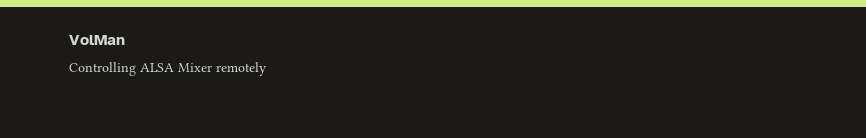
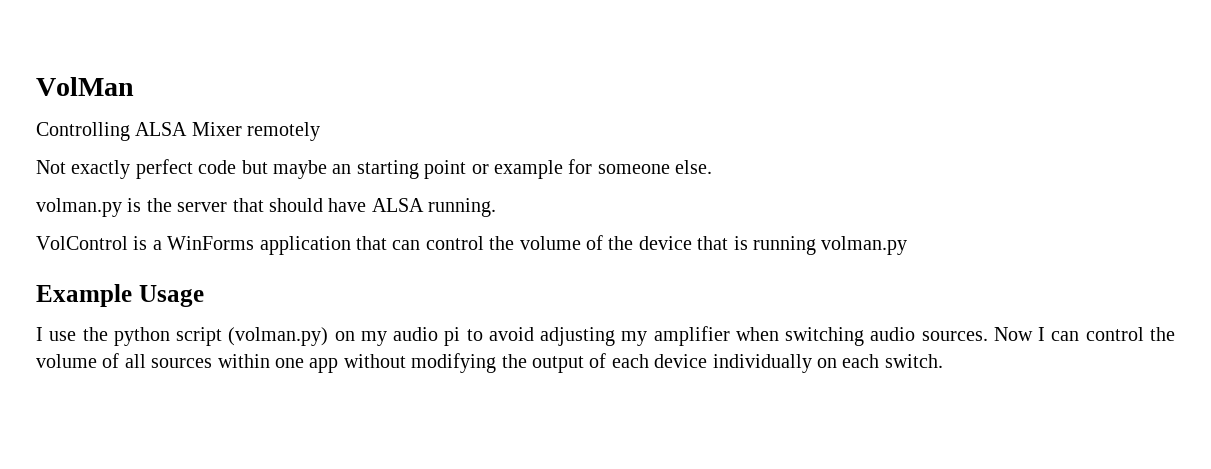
+ Not exactly perfect code but maybe an starting point or example for someone else.
+ volman.py is the server that should have ALSA running.
+ VolControl is a WinForms application that can control the volume of the device that is running volman.py
+ Example Usage
+ I use the python script (volman.py) on my audio pi to avoid adjusting my amplifier when switching audio sources. Now I can control the volume of all sources within one app without modifying the output of each device individually on each switch.

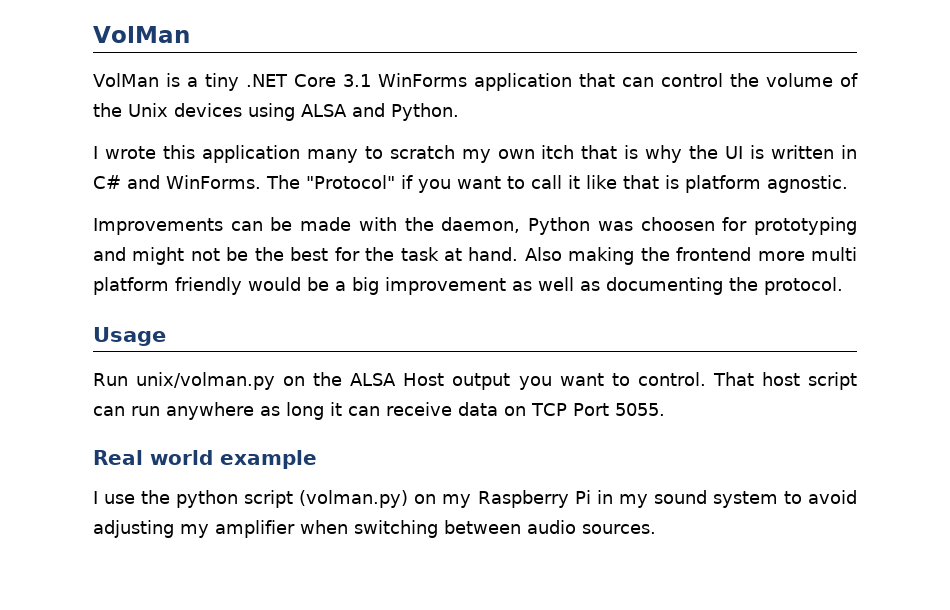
- Controlling ALSA Mixer remotely
- Not exactly perfect code but maybe an starting point or example for someone else.
- volman.py is the server that should have ALSA running.
- VolControl is a WinForms application that can control the volume of the device that is running volman.py
- Example Usage
+ VolMan is a tiny .NET Core 3.1 WinForms application that can control the volume of the Unix devices using ALSA and Python.
+ I wrote this application many to scratch my own itch that is why the UI is written in C# and WinForms. The "Protocol" if you want to call it like that is platform agnostic.
+ Improvements can be made with the daemon, Python was choosen for prototyping and might not be the best for the task at hand. Also making the frontend more multi platform friendly would be a big improvement as well as documenting the protocol.
+ Usage
+ Run unix/volman.py on the ALSA Host output you want to control. That host script can run anywhere as long it can receive data on TCP Port 5055.
+ Real world example
- I use the python script (volman.py) on my audio pi to avoid adjusting my amplifier when switching audio sources. Now I can control the volume of all sources within one app without modifying the output of each device individually on each switch.
+ I use the python script (volman.py) on my Raspberry Pi in my sound system to avoid adjusting my amplifier when switching between audio sources.

